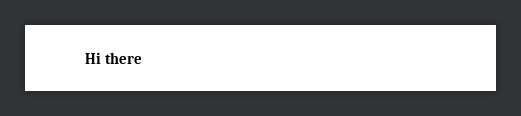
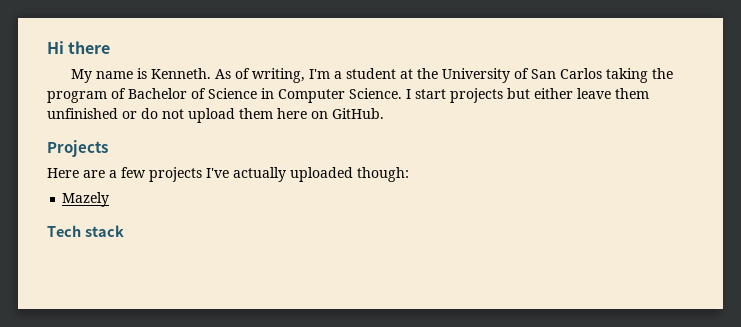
+ My name is Kenneth. As of writing, I'm a student at the University of San Carlos taking the program of Bachelor of Science in Computer Science. I start projects but either leave them unfinished or do not upload them here on GitHub.
+ Projects
+ Here are a few projects I've actually uploaded though:
+ Mazely
+ Tech stack

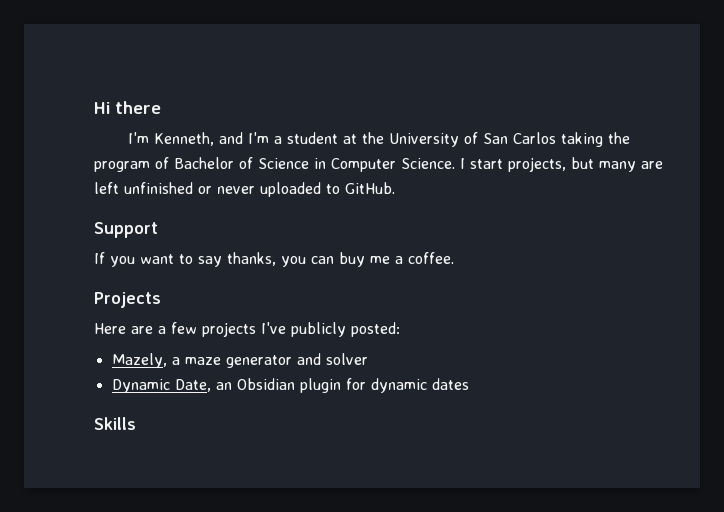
- My name is Kenneth. As of writing, I'm a student at the University of San Carlos taking the program of Bachelor of Science in Computer Science.
+ I'm Kenneth, and I'm a student at the University of San Carlos taking the program of Bachelor of Science in Computer Science.
- I start projects but either leave them unfinished or do not upload them here on GitHub.
+ I start projects, but many are left unfinished or never uploaded to GitHub.
+ Support
+ If you want to say thanks, you can buy me a coffee.
- Here are a few projects I've actually uploaded though:
- Mazely
- Tech stack
+ Here are a few projects I've publicly posted:
+ Mazely, a maze generator and solver
+ Dynamic Date, an Obsidian plugin for dynamic dates
+ Skills

